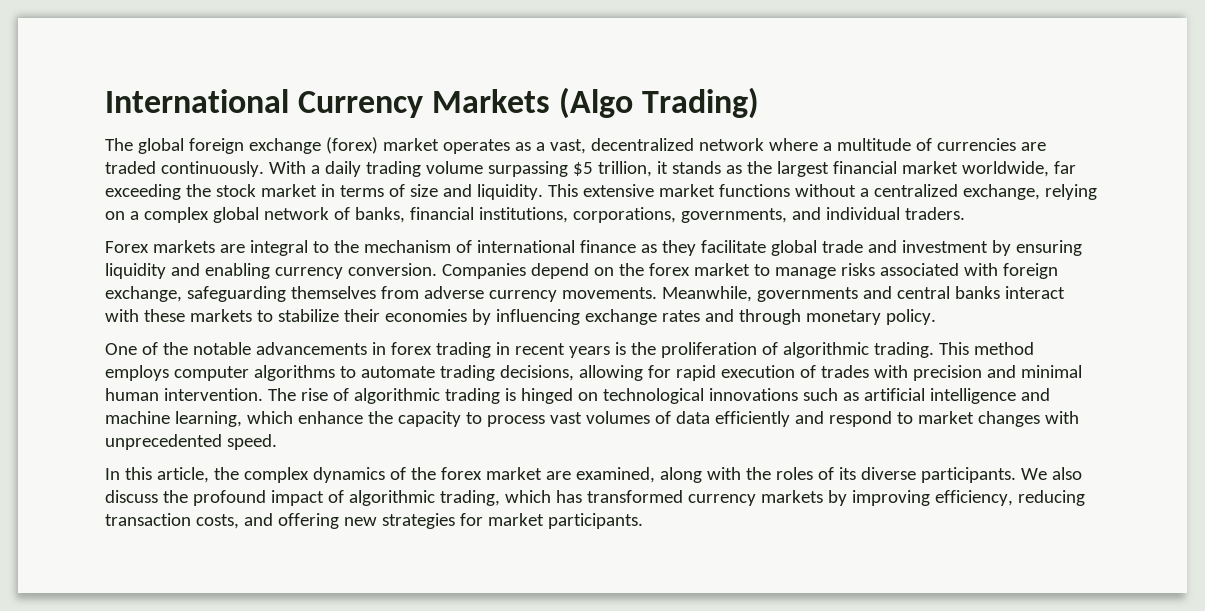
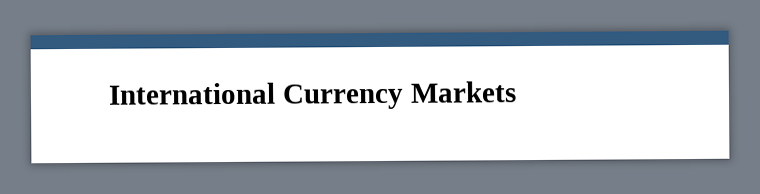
- International Currency Markets (Algo Trading)
- The global foreign exchange (forex) market operates as a vast, decentralized network where a multitude of currencies are traded continuously. With a daily trading volume surpassing $5 trillion, it stands as the largest financial market worldwide, far exceeding the stock market in terms of size and liquidity. This extensive market functions without a centralized exchange, relying on a complex global network of banks, financial institutions, corporations, governments, and individual traders.
- Forex markets are integral to the mechanism of international finance as they facilitate global trade and investment by ensuring liquidity and enabling currency conversion. Companies depend on the forex market to manage risks associated with foreign exchange, safeguarding themselves from adverse currency movements. Meanwhile, governments and central banks interact with these markets to stabilize their economies by influencing exchange rates and through monetary policy.
- One of the notable advancements in forex trading in recent years is the proliferation of algorithmic trading. This method employs computer algorithms to automate trading decisions, allowing for rapid execution of trades with precision and minimal human intervention. The rise of algorithmic trading is hinged on technological innovations such as artificial intelligence and machine learning, which enhance the capacity to process vast volumes of data efficiently and respond to market changes with unprecedented speed.
- In this article, the complex dynamics of the forex market are examined, along with the roles of its diverse participants. We also discuss the profound impact of algorithmic trading, which has transformed currency markets by improving efficiency, reducing transaction costs, and offering new strategies for market participants.
+ International Currency Markets

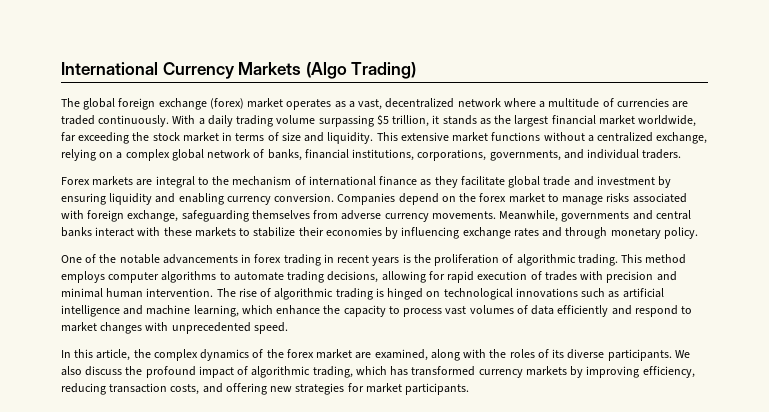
- International Currency Markets
+ International Currency Markets (Algo Trading)
+ The global foreign exchange (forex) market operates as a vast, decentralized network where a multitude of currencies are traded continuously. With a daily trading volume surpassing $5 trillion, it stands as the largest financial market worldwide, far exceeding the stock market in terms of size and liquidity. This extensive market functions without a centralized exchange, relying on a complex global network of banks, financial institutions, corporations, governments, and individual traders.
+ Forex markets are integral to the mechanism of international finance as they facilitate global trade and investment by ensuring liquidity and enabling currency conversion. Companies depend on the forex market to manage risks associated with foreign exchange, safeguarding themselves from adverse currency movements. Meanwhile, governments and central banks interact with these markets to stabilize their economies by influencing exchange rates and through monetary policy.
+ One of the notable advancements in forex trading in recent years is the proliferation of algorithmic trading. This method employs computer algorithms to automate trading decisions, allowing for rapid execution of trades with precision and minimal human intervention. The rise of algorithmic trading is hinged on technological innovations such as artificial intelligence and machine learning, which enhance the capacity to process vast volumes of data efficiently and respond to market changes with unprecedented speed.
+ In this article, the complex dynamics of the forex market are examined, along with the roles of its diverse participants. We also discuss the profound impact of algorithmic trading, which has transformed currency markets by improving efficiency, reducing transaction costs, and offering new strategies for market participants.

